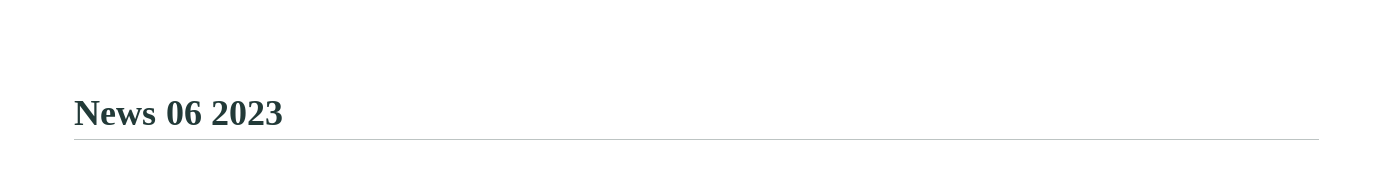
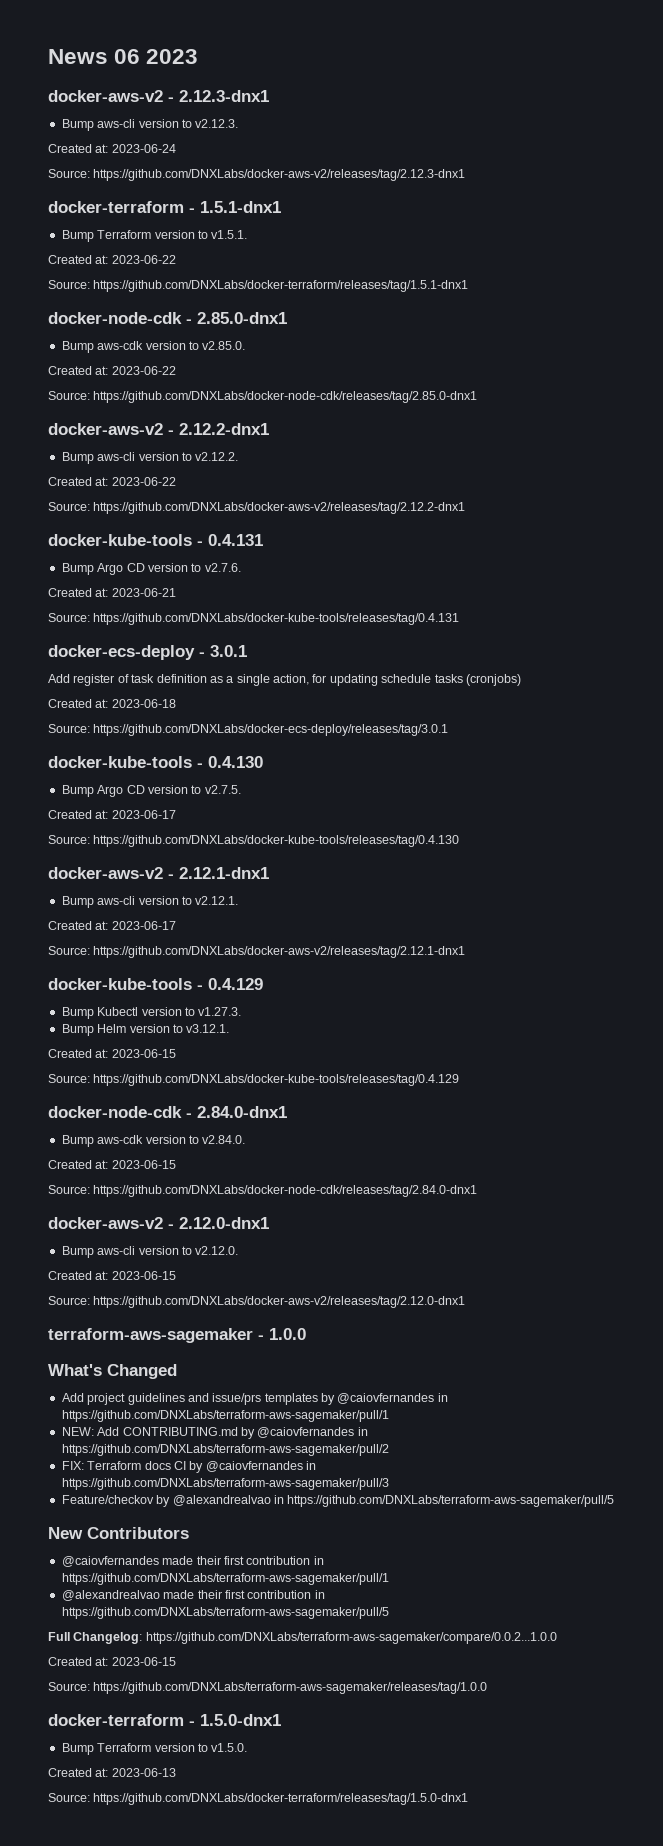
+ docker-aws-v2 - 2.12.3-dnx1
+ Bump aws-cli version to v2.12.3.
+ Created at: 2023-06-24
+ Source: https://github.com/DNXLabs/docker-aws-v2/releases/tag/2.12.3-dnx1
+ docker-terraform - 1.5.1-dnx1
+ Bump Terraform version to v1.5.1.
+ Created at: 2023-06-22
+ Source: https://github.com/DNXLabs/docker-terraform/releases/tag/1.5.1-dnx1
+ docker-node-cdk - 2.85.0-dnx1
+ Bump aws-cdk version to v2.85.0.
+ Created at: 2023-06-22
+ Source: https://github.com/DNXLabs/docker-node-cdk/releases/tag/2.85.0-dnx1
+ docker-aws-v2 - 2.12.2-dnx1
+ Bump aws-cli version to v2.12.2.
+ Created at: 2023-06-22
+ Source: https://github.com/DNXLabs/docker-aws-v2/releases/tag/2.12.2-dnx1
+ docker-kube-tools - 0.4.131
+ Bump Argo CD version to v2.7.6.
+ Created at: 2023-06-21
+ Source: https://github.com/DNXLabs/docker-kube-tools/releases/tag/0.4.131
+ docker-ecs-deploy - 3.0.1
+ Add register of task definition as a single action, for updating schedule tasks (cronjobs)
+ Created at: 2023-06-18
+ Source: https://github.com/DNXLabs/docker-ecs-deploy/releases/tag/3.0.1
+ docker-kube-tools - 0.4.130
+ Bump Argo CD version to v2.7.5.
+ Created at: 2023-06-17
+ Source: https://github.com/DNXLabs/docker-kube-tools/releases/tag/0.4.130
+ docker-aws-v2 - 2.12.1-dnx1
+ Bump aws-cli version to v2.12.1.
+ Created at: 2023-06-17
+ Source: https://github.com/DNXLabs/docker-aws-v2/releases/tag/2.12.1-dnx1
+ docker-kube-tools - 0.4.129
+ Bump Kubectl version to v1.27.3.
+ Bump Helm version to v3.12.1.
+ Created at: 2023-06-15
+ Source: https://github.com/DNXLabs/docker-kube-tools/releases/tag/0.4.129
+ docker-node-cdk - 2.84.0-dnx1
+ Bump aws-cdk version to v2.84.0.
+ Created at: 2023-06-15
+ Source: https://github.com/DNXLabs/docker-node-cdk/releases/tag/2.84.0-dnx1
+ docker-aws-v2 - 2.12.0-dnx1
+ Bump aws-cli version to v2.12.0.
+ Created at: 2023-06-15
+ Source: https://github.com/DNXLabs/docker-aws-v2/releases/tag/2.12.0-dnx1
+ terraform-aws-sagemaker - 1.0.0
+ What's Changed
+ Add project guidelines and issue/prs templates by @caiovfernandes in https://github.com/DNXLabs/terraform-aws-sagemaker/pull/1
+ NEW: Add CONTRIBUTING.md by @caiovfernandes in https://github.com/DNXLabs/terraform-aws-sagemaker/pull/2
+ FIX: Terraform docs CI by @caiovfernandes in https://github.com/DNXLabs/terraform-aws-sagemaker/pull/3
+ Feature/checkov by @alexandrealvao in https://github.com/DNXLabs/terraform-aws-sagemaker/pull/5
+ New Contributors
+ @caiovfernandes made their first contribution in https://github.com/DNXLabs/terraform-aws-sagemaker/pull/1
+ @alexandrealvao made their first contribution in https://github.com/DNXLabs/terraform-aws-sagemaker/pull/5
+ Full Changelog: https://github.com/DNXLabs/terraform-aws-sagemaker/compare/0.0.2...1.0.0
+ Created at: 2023-06-15
+ Source: https://github.com/DNXLabs/terraform-aws-sagemaker/releases/tag/1.0.0
+ docker-terraform - 1.5.0-dnx1
+ Bump Terraform version to v1.5.0.
+ Created at: 2023-06-13
+ Source: https://github.com/DNXLabs/docker-terraform/releases/tag/1.5.0-dnx1

